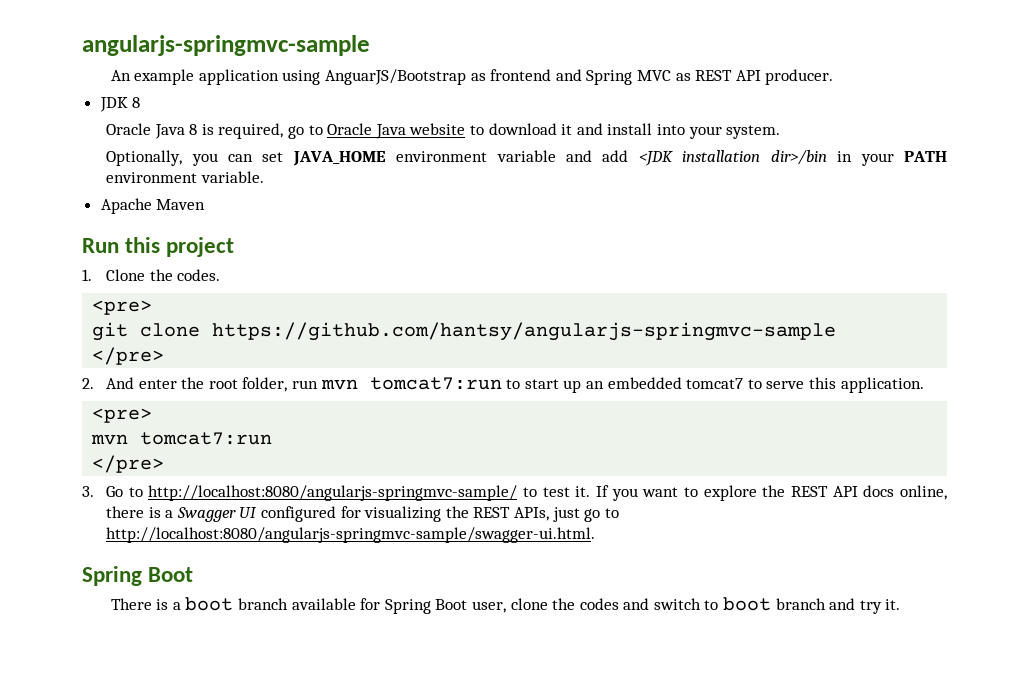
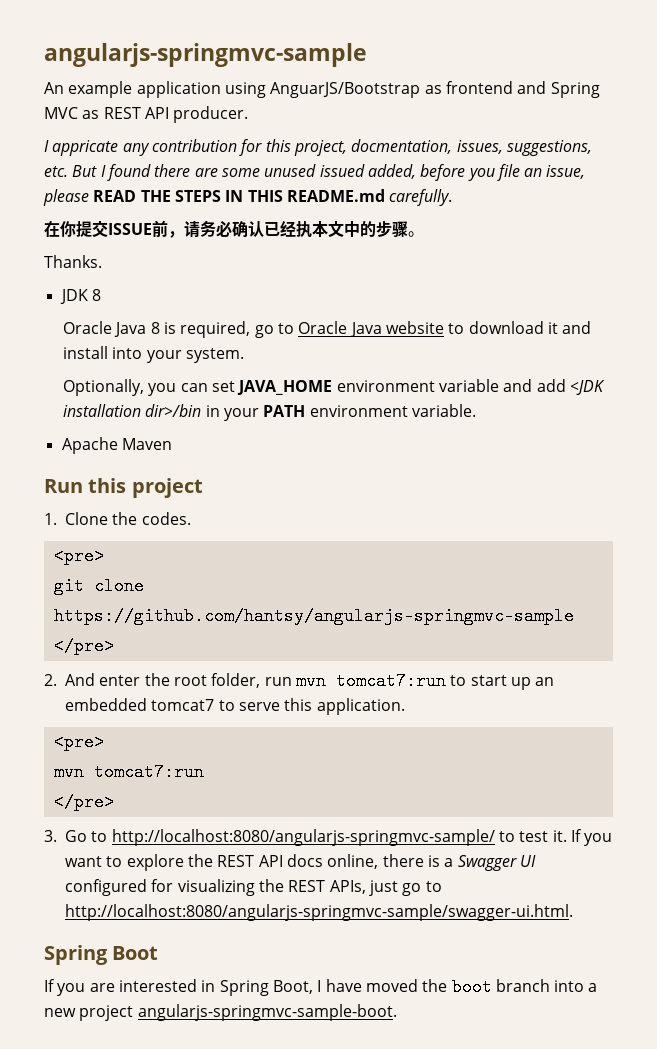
+ I appricate any contribution for this project, docmentation, issues, suggestions, etc. But I found there are some unused issued added, before you file an issue, please READ THE STEPS IN THIS README.md carefully.
+ 在你提交ISSUE前，请务必确认已经执本文中的步骤。
+ Thanks.
- There is a boot branch available for Spring Boot user, clone the codes and switch to boot branch and try it.
+ If you are interested in Spring Boot, I have moved the boot branch into a new project angularjs-springmvc-sample-boot.

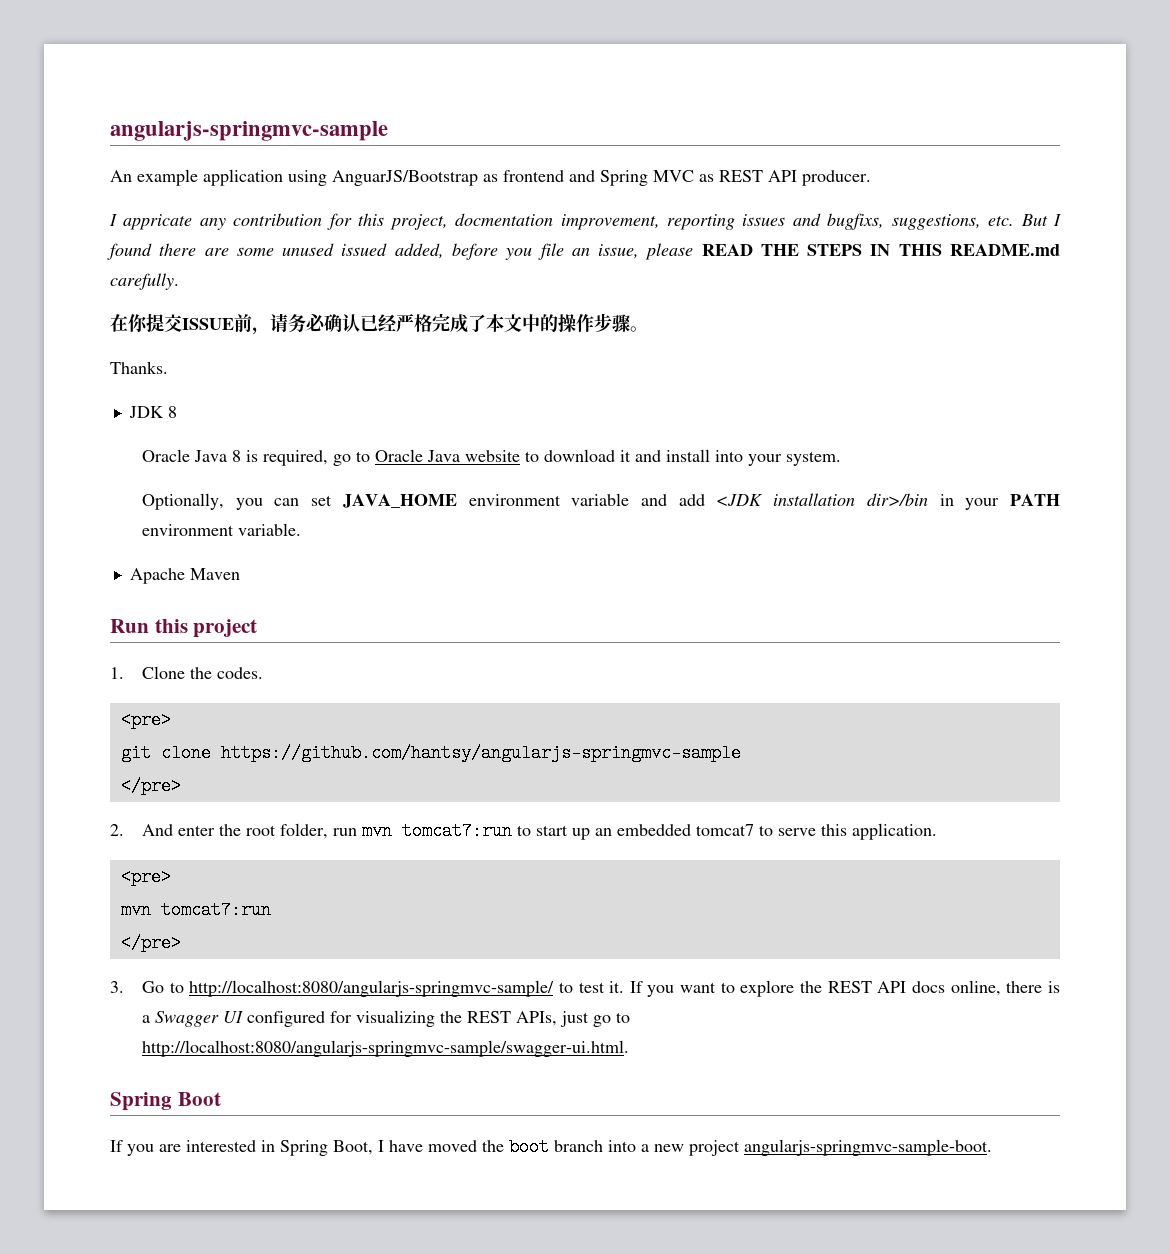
- I appricate any contribution for this project, docmentation, issues, suggestions, etc. But I found there are some unused issued added, before you file an issue, please READ THE STEPS IN THIS README.md carefully.
+ I appricate any contribution for this project, docmentation improvement, reporting issues and bugfixs, suggestions, etc. But I found there are some unused issued added, before you file an issue, please READ THE STEPS IN THIS README.md carefully.
- 在你提交ISSUE前，请务必确认已经执本文中的步骤。
+ 在你提交ISSUE前，请务必确认已经严格完成了本文中的操作步骤。

